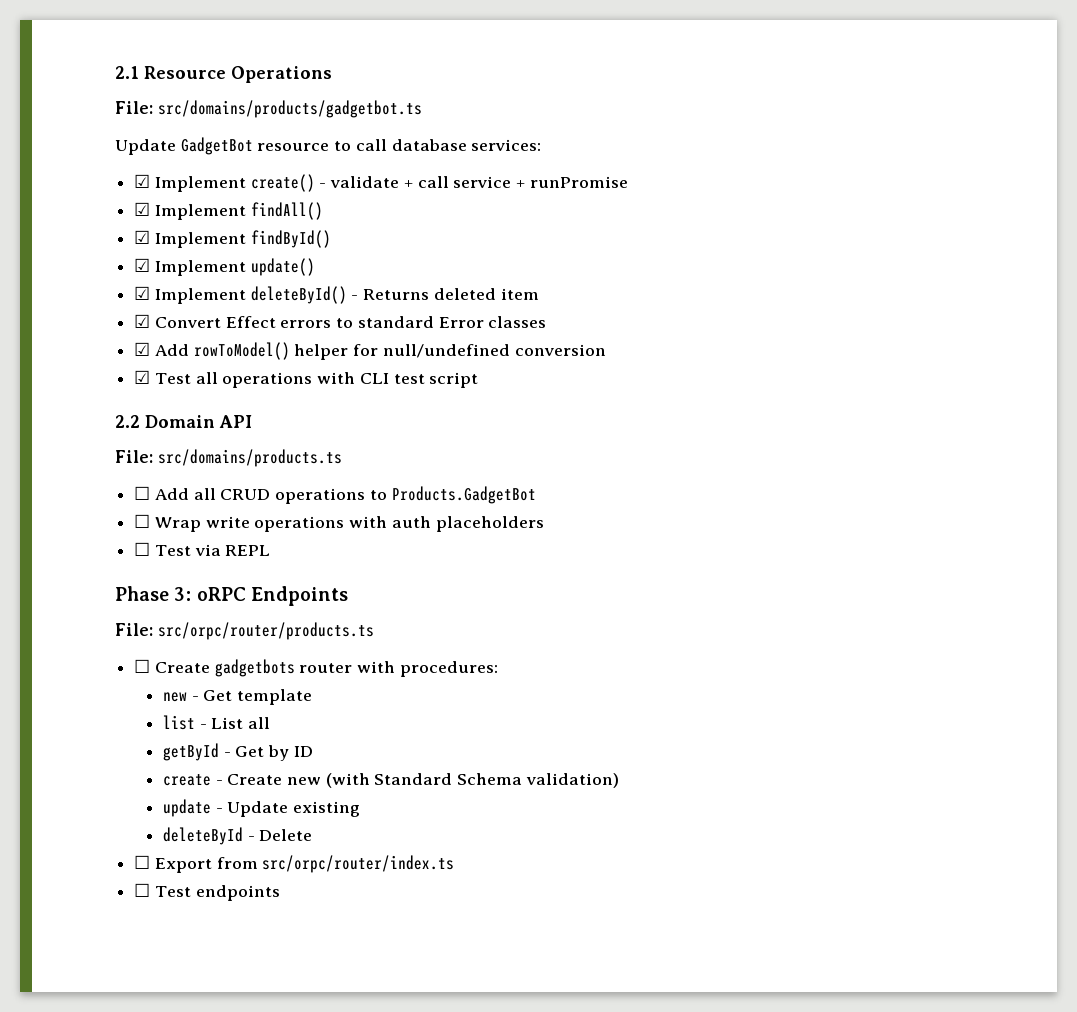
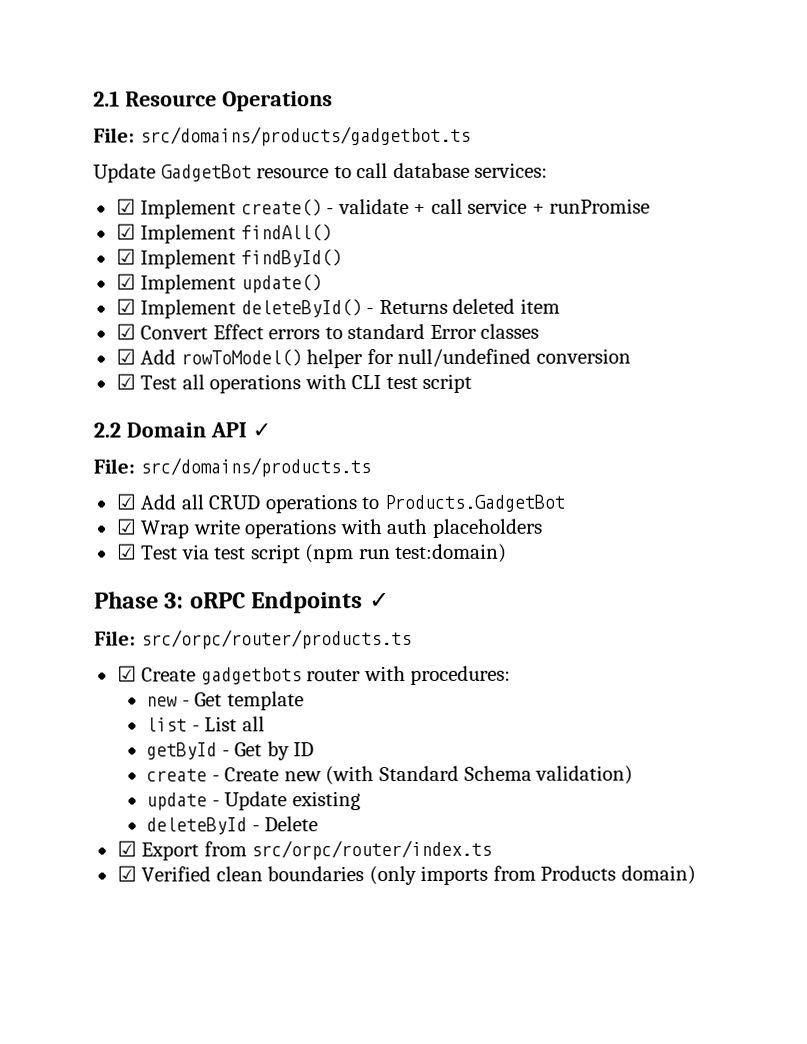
- 2.2 Domain API
+ 2.2 Domain API ✓
- ☐ Add all CRUD operations to Products.GadgetBot
+ ☑ Add all CRUD operations to Products.GadgetBot
- ☐ Wrap write operations with auth placeholders
+ ☑ Wrap write operations with auth placeholders
- ☐ Test via REPL
+ ☑ Test via test script (npm run test:domain)
- Phase 3: oRPC Endpoints
+ Phase 3: oRPC Endpoints ✓
- ☐ Create gadgetbots router with procedures:
+ ☑ Create gadgetbots router with procedures:
- ☐ Export from src/orpc/router/index.ts
+ ☑ Export from src/orpc/router/index.ts
- ☐ Test endpoints
+ ☑ Verified clean boundaries (only imports from Products domain)

